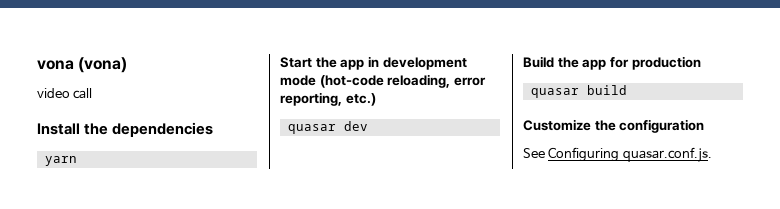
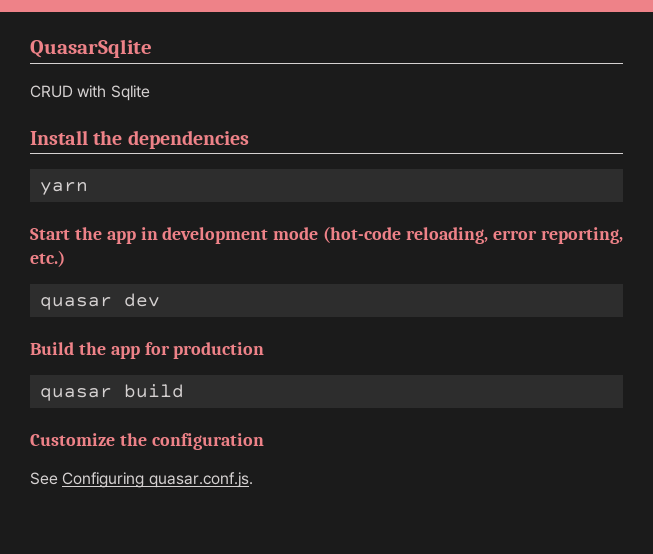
- vona (vona)
- video call
+ QuasarSqlite
+ CRUD with Sqlite

